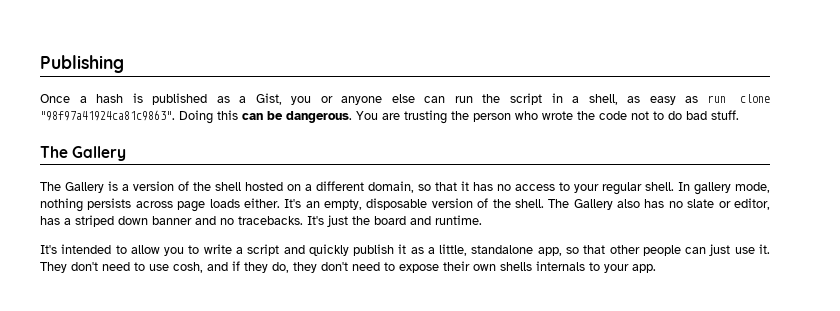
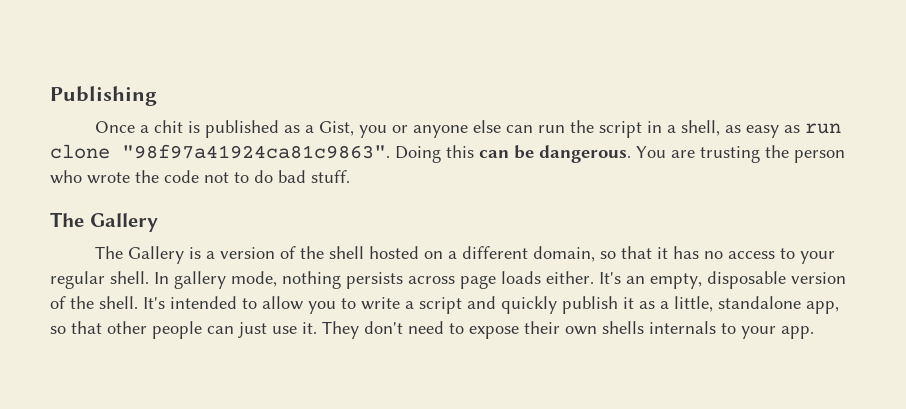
- Once a hash is published as a Gist, you or anyone else can run the script in a shell, as easy as run clone "98f97a41924ca81c9863".
+ Once a chit is published as a Gist, you or anyone else can run the script in a shell, as easy as run clone "98f97a41924ca81c9863".
- It's an empty, disposable version of the shell. The Gallery also has no slate or editor, has a striped down banner and no tracebacks. It's just the board and runtime.
- It's intended to allow you to write a script and quickly publish it as a little, standalone app, so that other people can just use it.
+ It's an empty, disposable version of the shell. It's intended to allow you to write a script and quickly publish it as a little, standalone app, so that other people can just use it.
- They don't need to use cosh, and if they do, they don't need to expose their own shells internals to your app.
+ They don't need to expose their own shells internals to your app.

